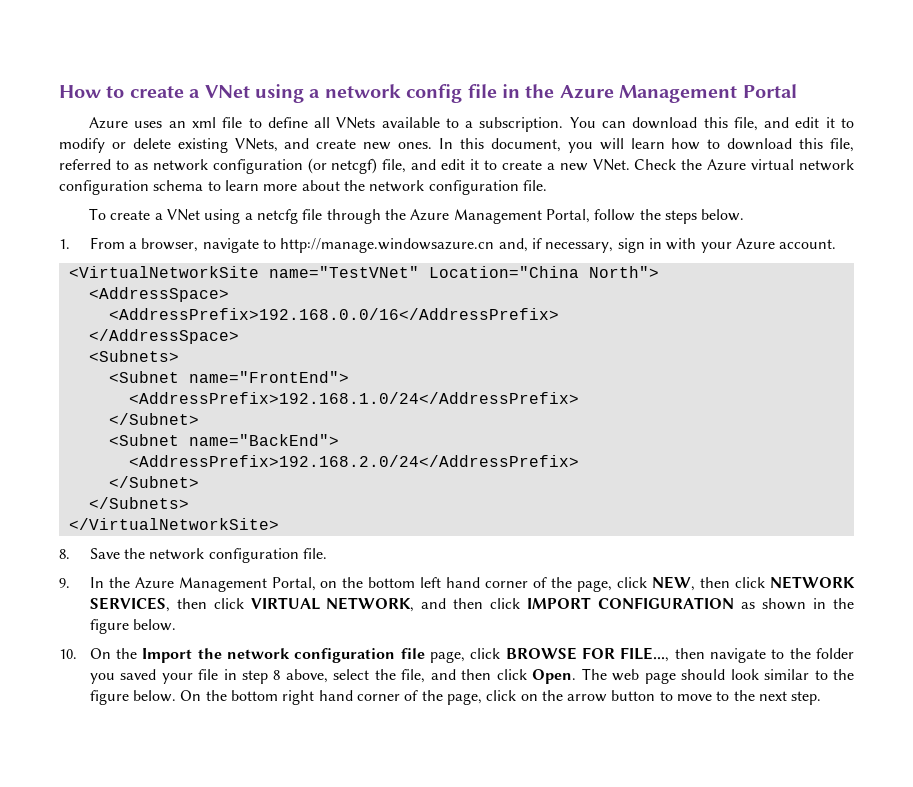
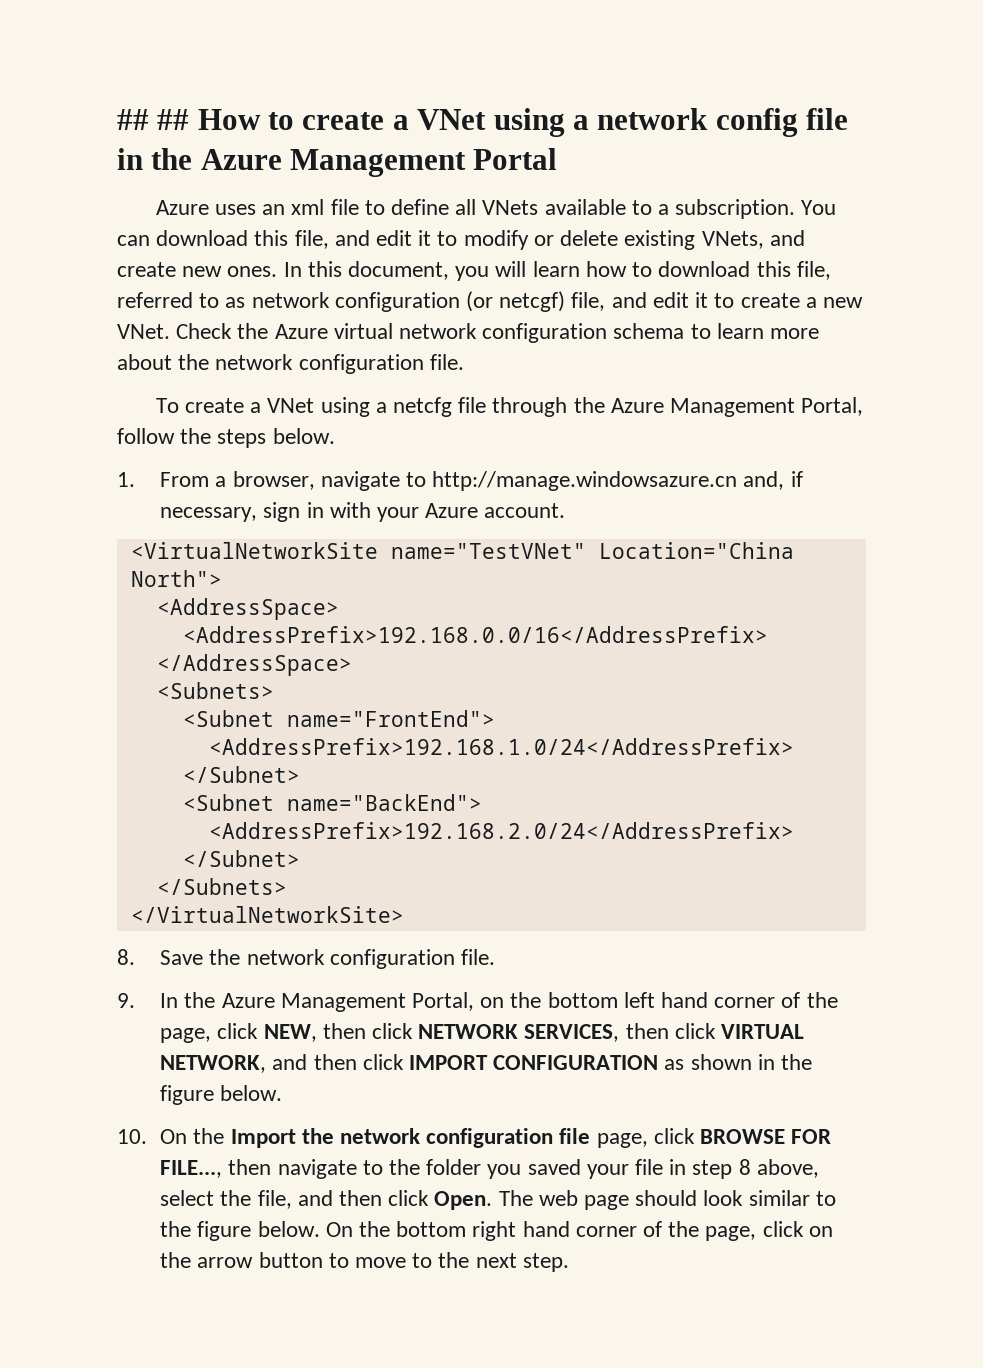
- How to create a VNet using a network config file in the Azure Management Portal
+ ## ## How to create a VNet using a network config file in the Azure Management Portal

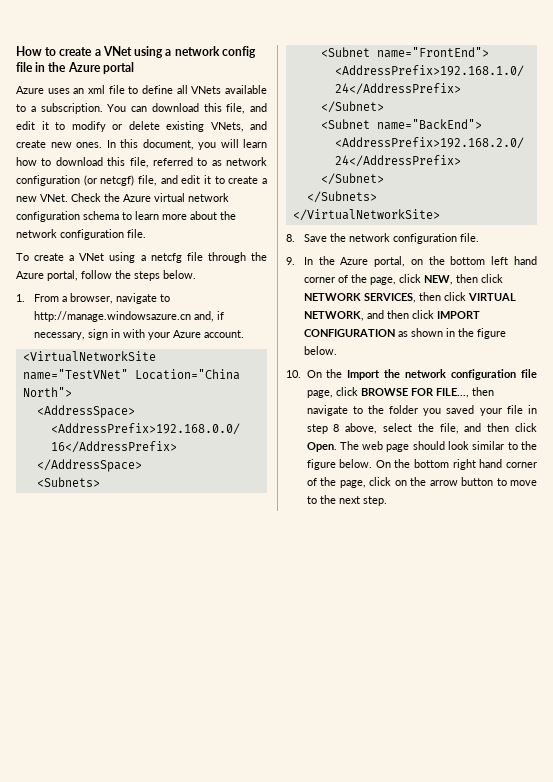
- ## ## How to create a VNet using a network config file in the Azure Management Portal
+ How to create a VNet using a network config file in the Azure portal
- To create a VNet using a netcfg file through the Azure Management Portal, follow the steps below.
+ To create a VNet using a netcfg file through the Azure portal, follow the steps below.
- 9. In the Azure Management Portal, on the bottom left hand corner of the page, click NEW, then click NETWORK SERVICES, then click VIRTUAL NETWORK, and then click IMPORT CONFIGURATION as shown in the figure below.
+ 9. In the Azure portal, on the bottom left hand corner of the page, click NEW, then click NETWORK SERVICES, then click VIRTUAL NETWORK, and then click IMPORT CONFIGURATION as shown in the figure below.

